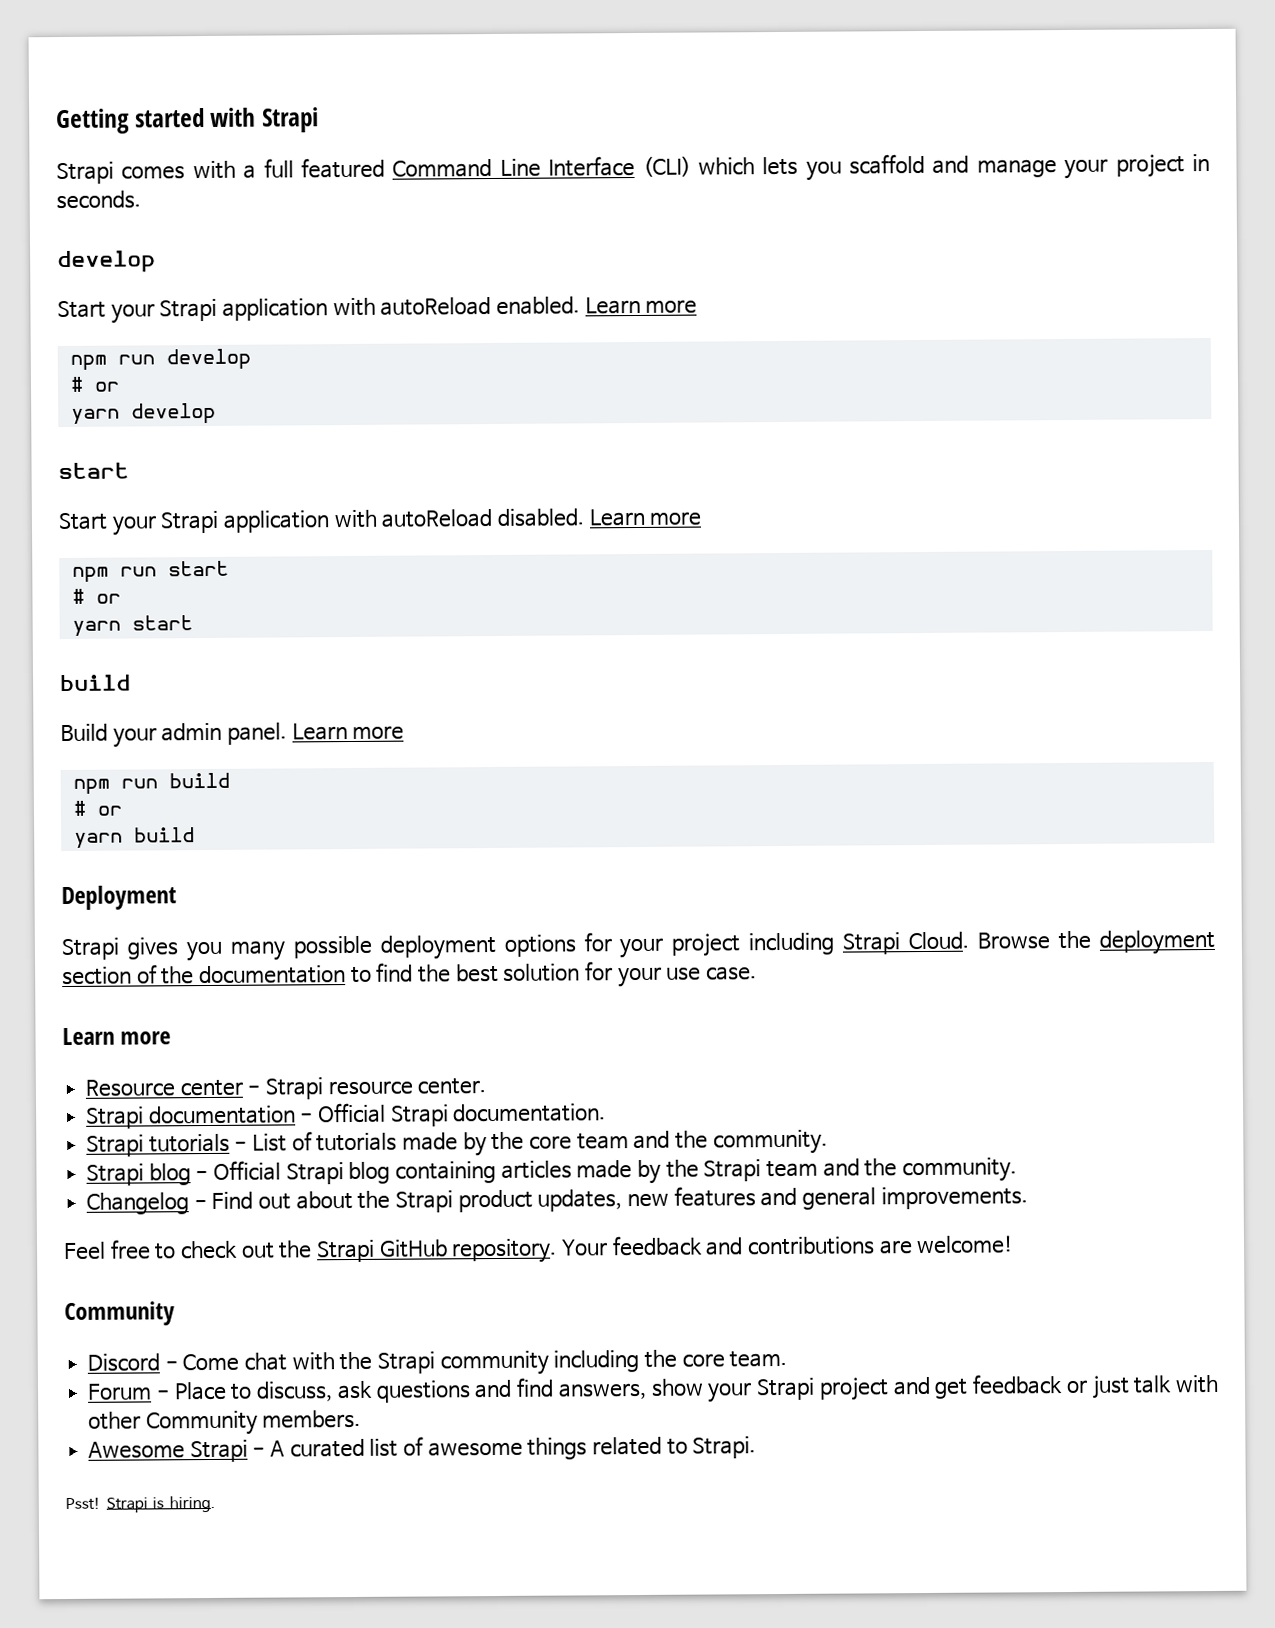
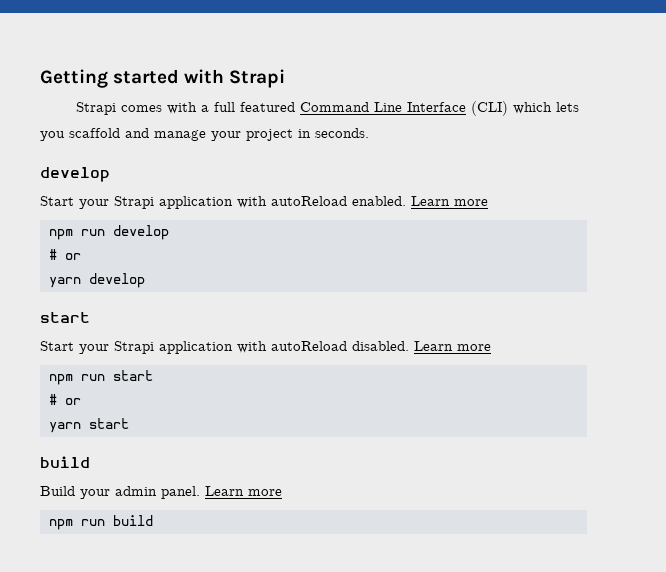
  npm run build
- # or
- yarn build
- Deployment
- Strapi gives you many possible deployment options for your project including Strapi Cloud. Browse the deployment section of the documentation to find the best solution for your use case.
- Learn more
- Resource center - Strapi resource center.
- Strapi documentation - Official Strapi documentation.
- Strapi tutorials - List of tutorials made by the core team and the community.
- Strapi blog - Official Strapi blog containing articles made by the Strapi team and the community.
- Changelog - Find out about the Strapi product updates, new features and general improvements.
- Feel free to check out the Strapi GitHub repository. Your feedback and contributions are welcome!
- Community
- Discord - Come chat with the Strapi community including the core team.
- Forum - Place to discuss, ask questions and find answers, show your Strapi project and get feedback or just talk with other Community members.
- Awesome Strapi - A curated list of awesome things related to Strapi.
- Psst! Strapi is hiring.

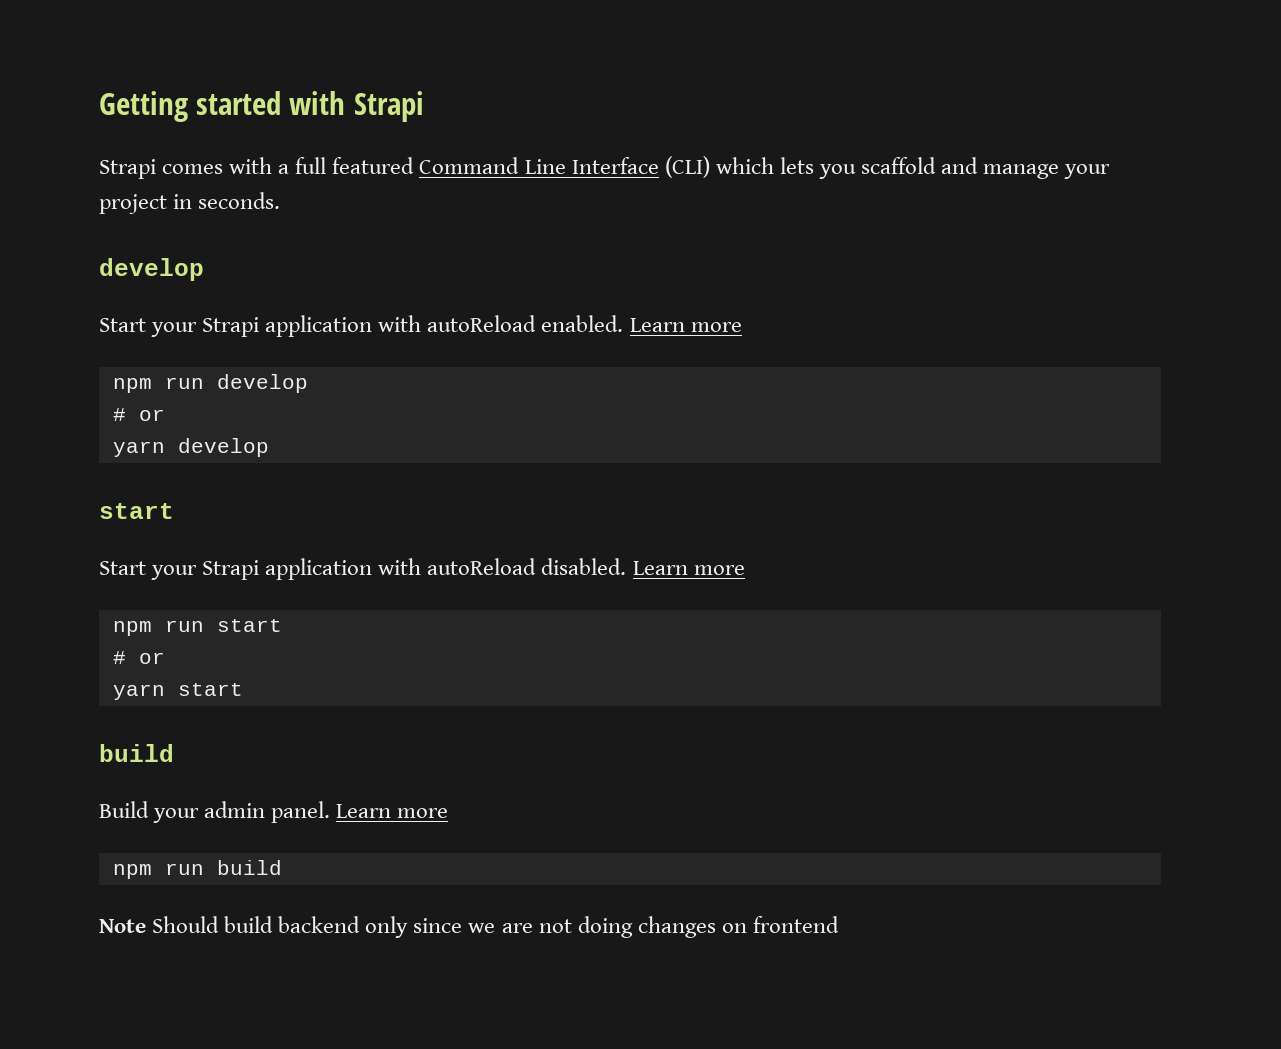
+ Note Should build backend only since we are not doing changes on frontend

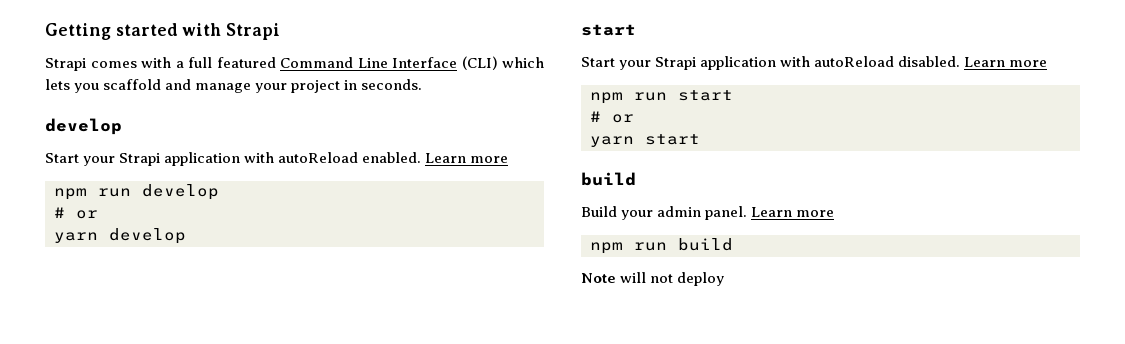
- Note Should build backend only since we are not doing changes on frontend
+ Note will not deploy

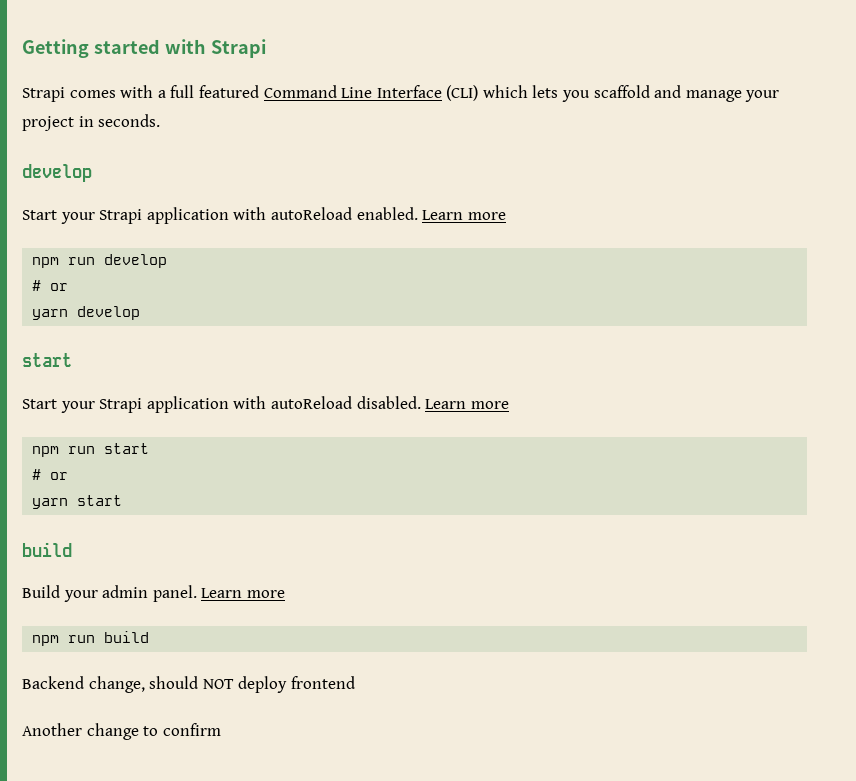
- Note will not deploy
+ Backend change, should NOT deploy frontend
+ Another change to confirm

